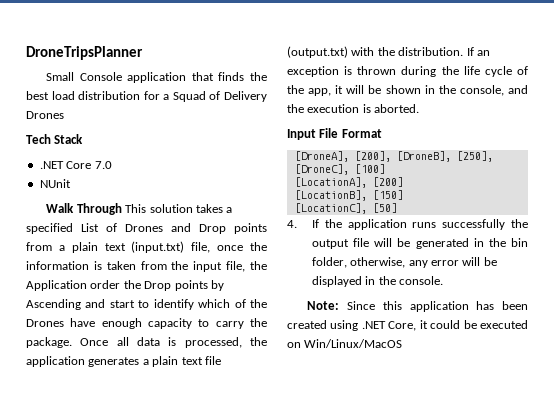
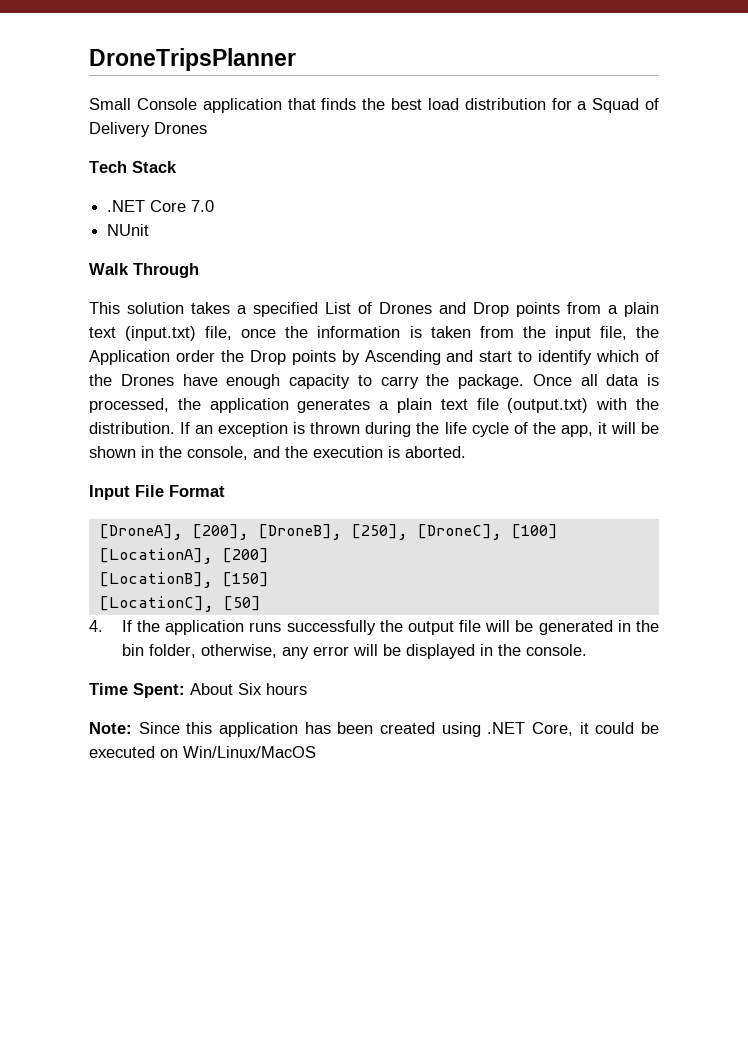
- Walk Through This solution takes a specified List of Drones and Drop points from a plain text (input.txt) file, once the information is taken from the input file, the Application order the Drop points by Ascending and start to identify which of the Drones have enough capacity to carry the package.
+ Walk Through
+ This solution takes a specified List of Drones and Drop points from a plain text (input.txt) file, once the information is taken from the input file, the Application order the Drop points by Ascending and start to identify which of the Drones have enough capacity to carry the package.
+ Time Spent: About Six hours

